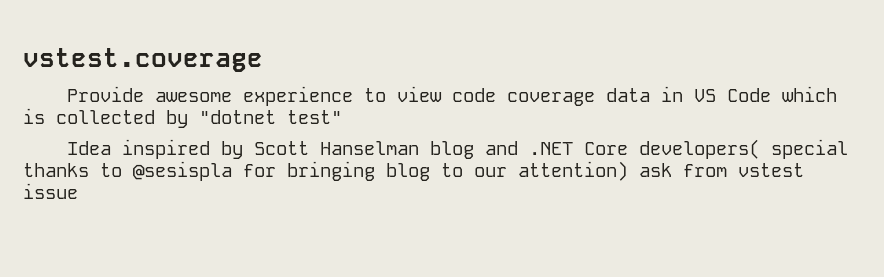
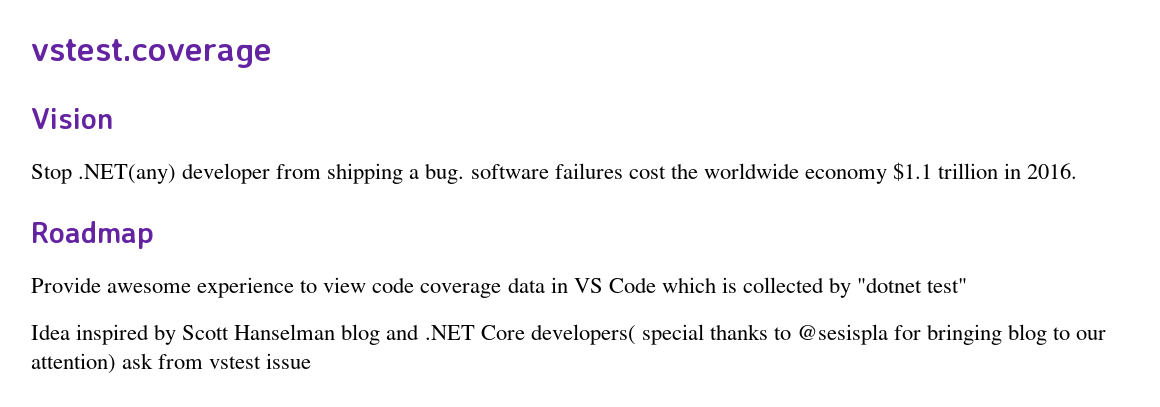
+ Vision
+ Stop .NET(any) developer from shipping a bug. software failures cost the worldwide economy $1.1 trillion in 2016.
+ Roadmap

